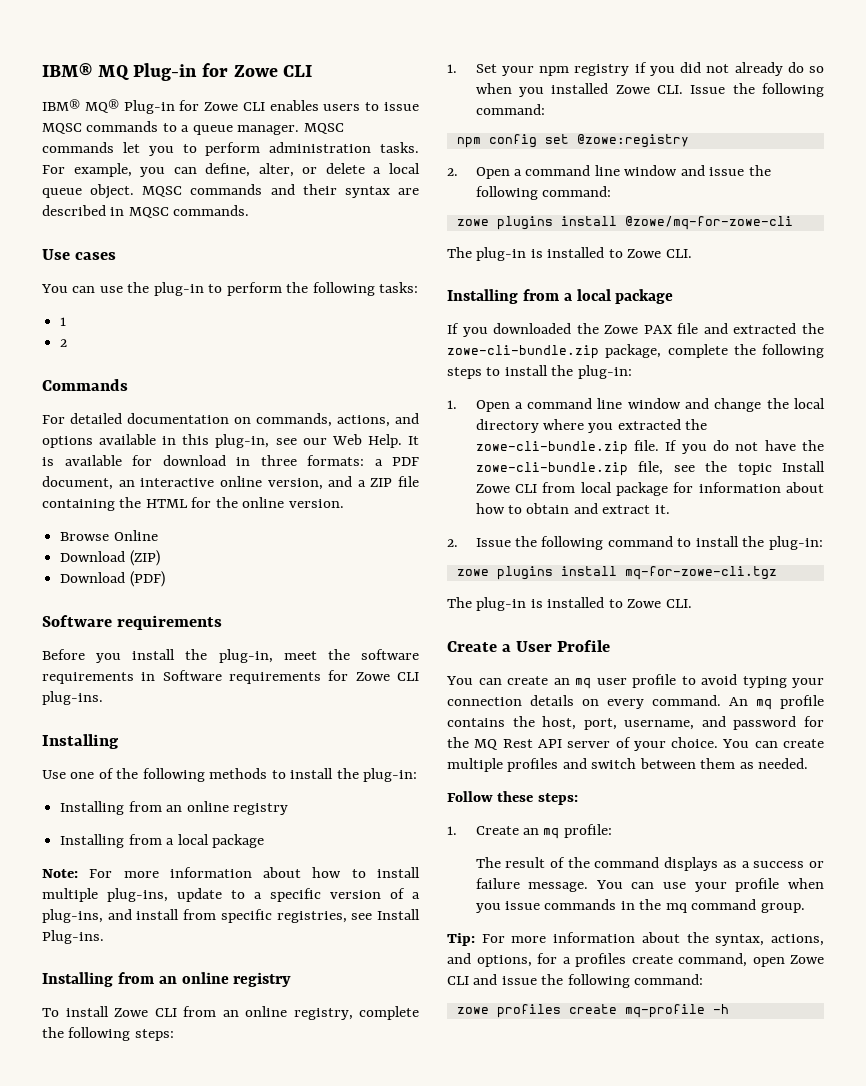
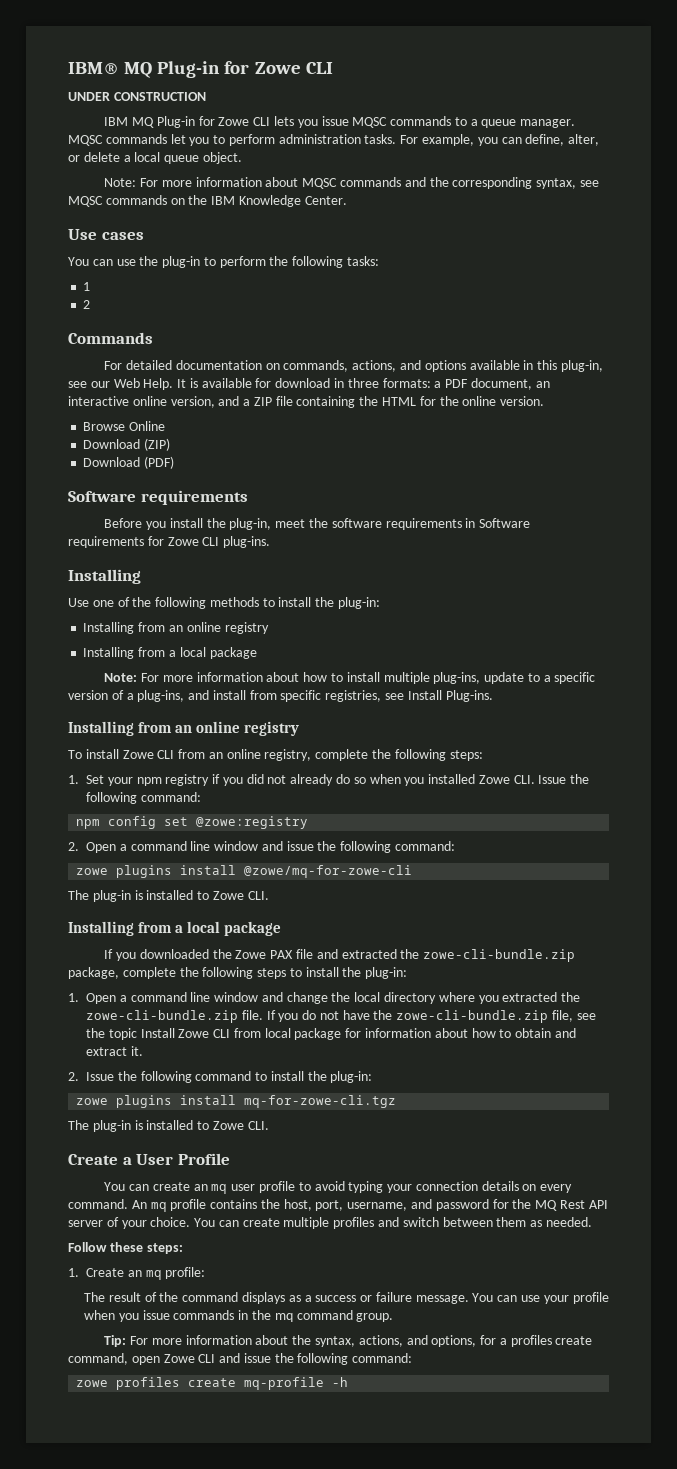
- IBM® MQ® Plug-in for Zowe CLI enables users to issue MQSC commands to a queue manager.
+ UNDER CONSTRUCTION
+ IBM MQ Plug-in for Zowe CLI lets you issue MQSC commands to a queue manager.
- For example, you can define, alter, or delete a local queue object. MQSC commands and their syntax are described in MQSC commands.
+ For example, you can define, alter, or delete a local queue object.
+ Note: For more information about MQSC commands and the corresponding syntax, see MQSC commands on the IBM Knowledge Center.

